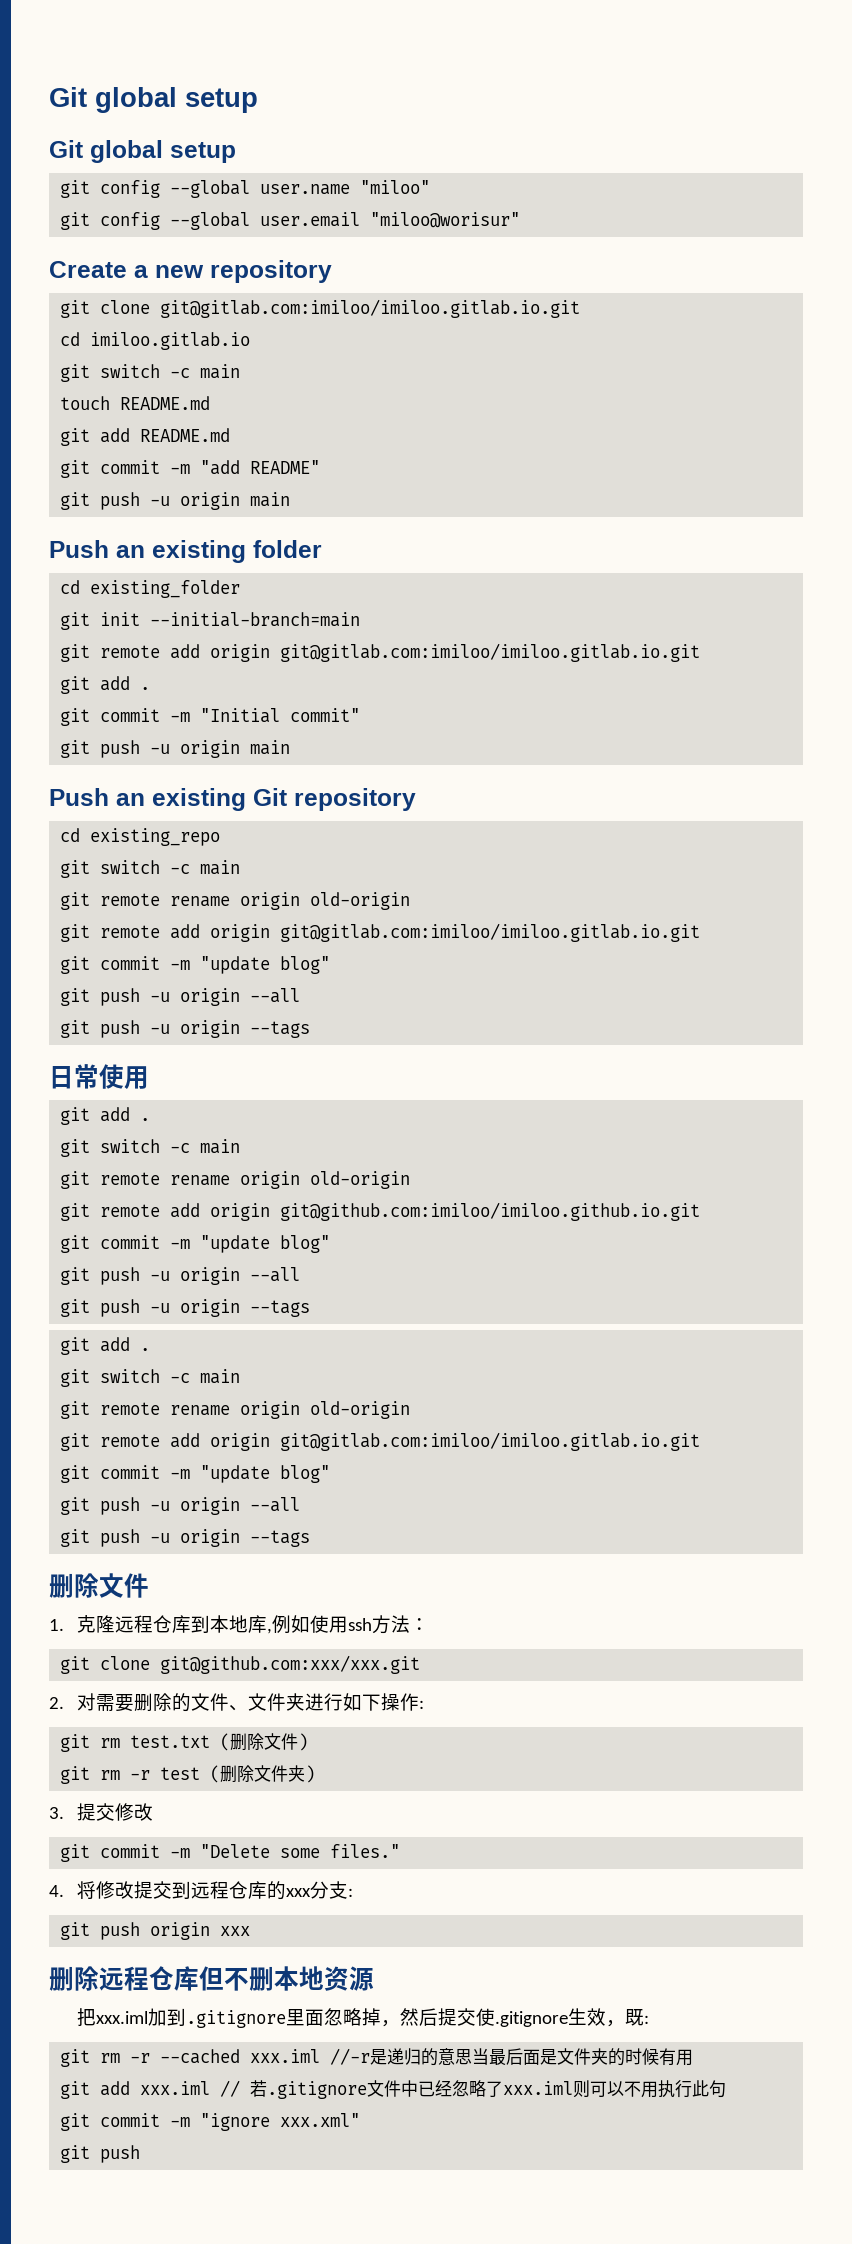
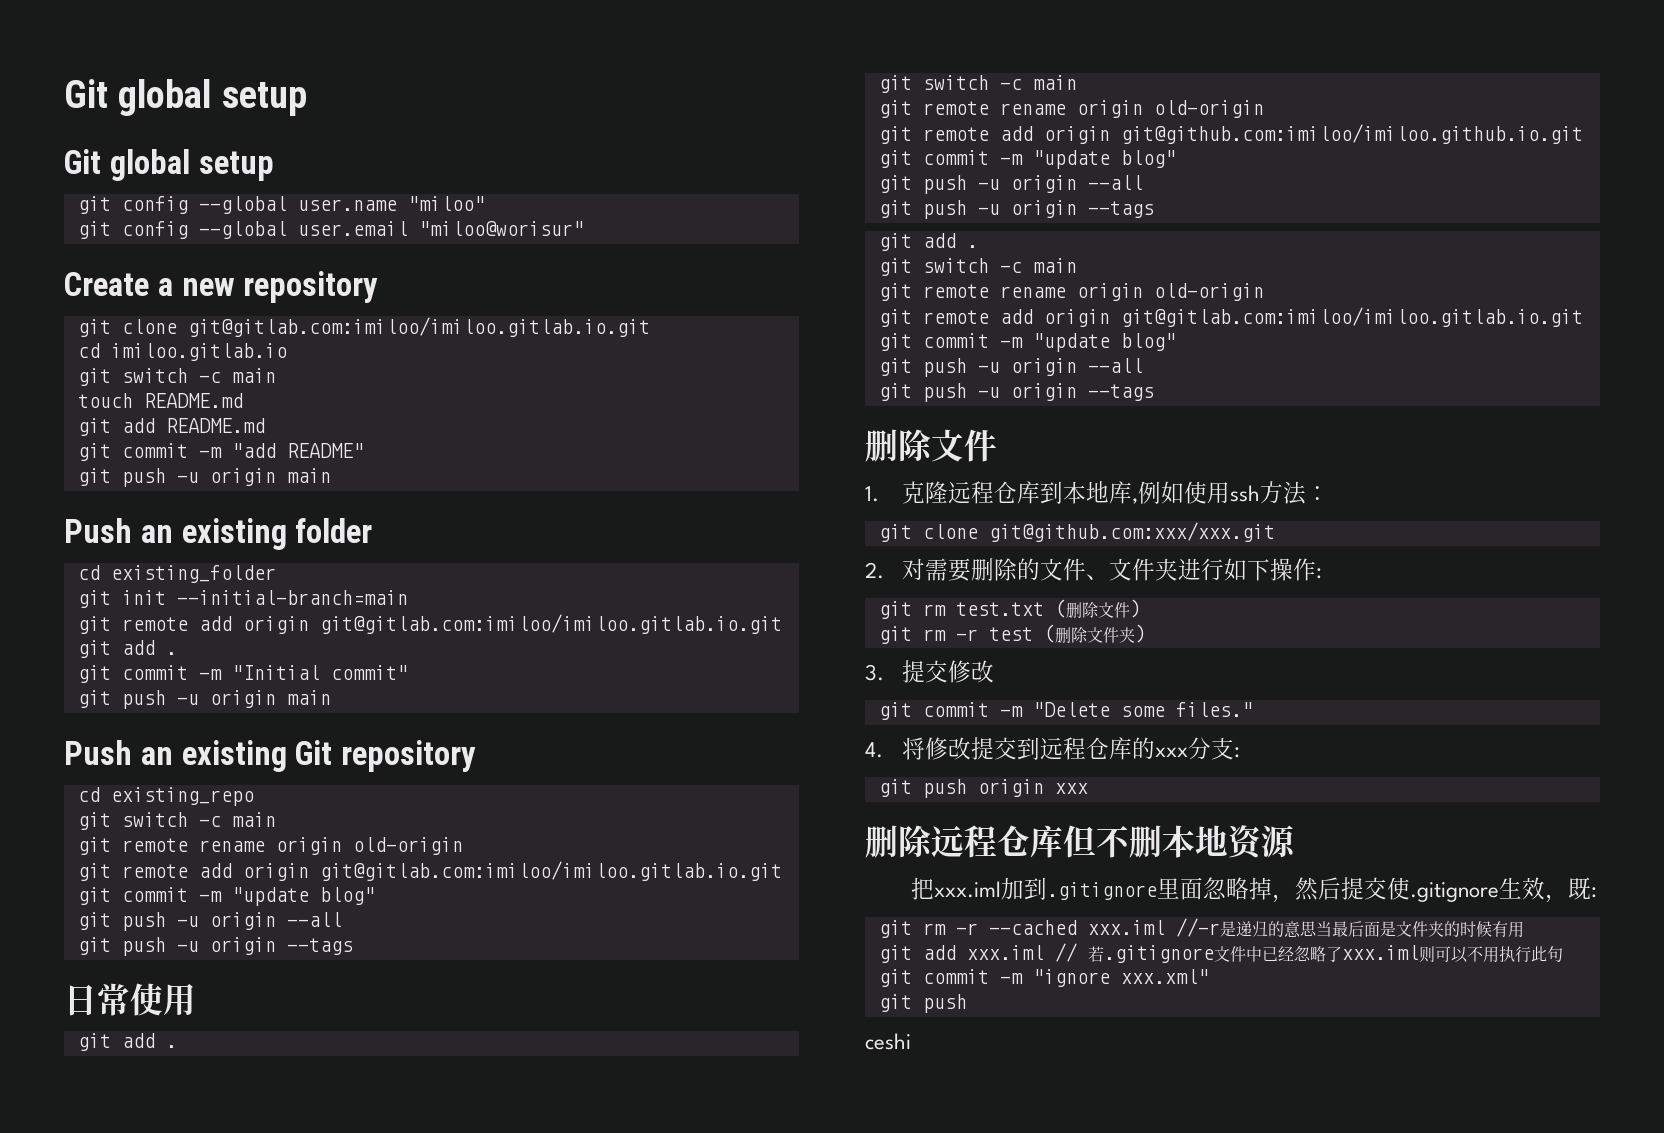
+ ceshi

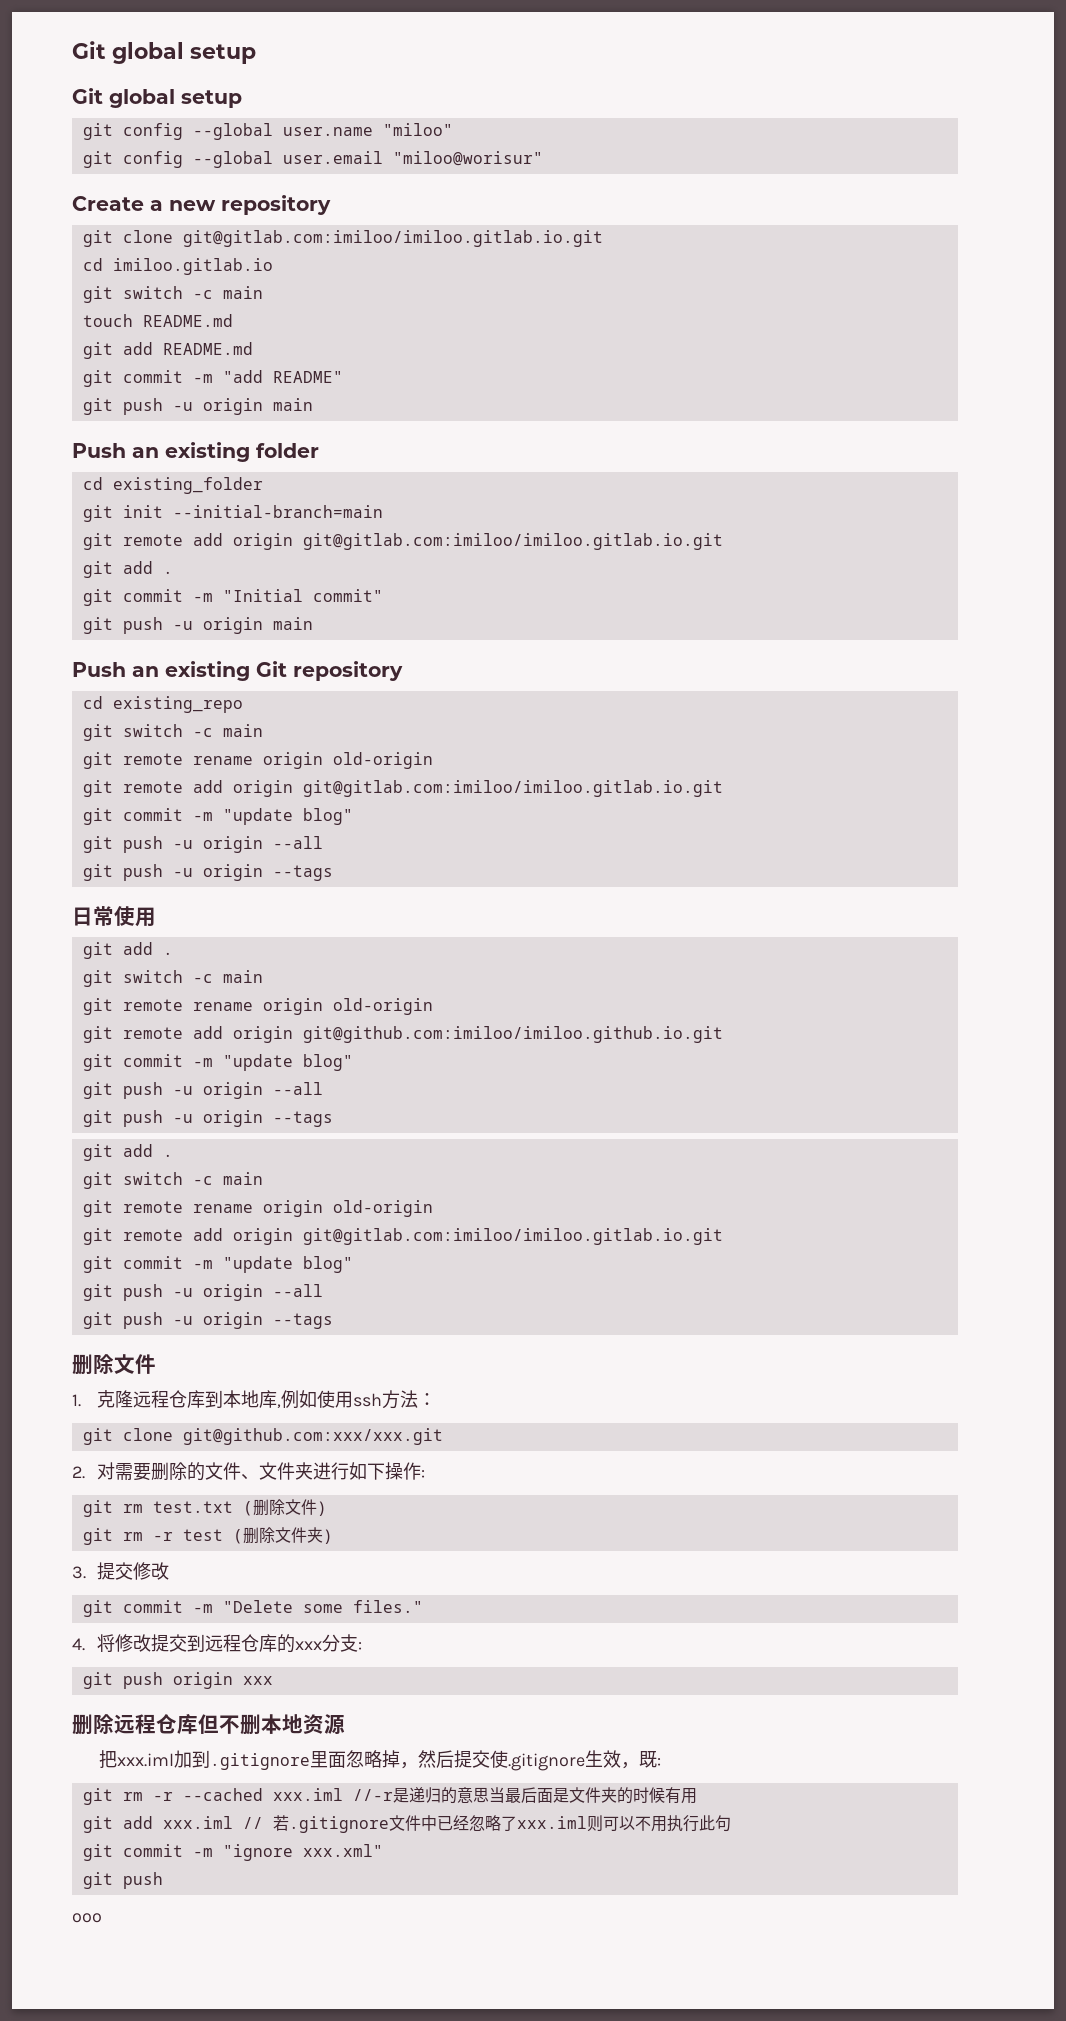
- ceshi
+ ooo

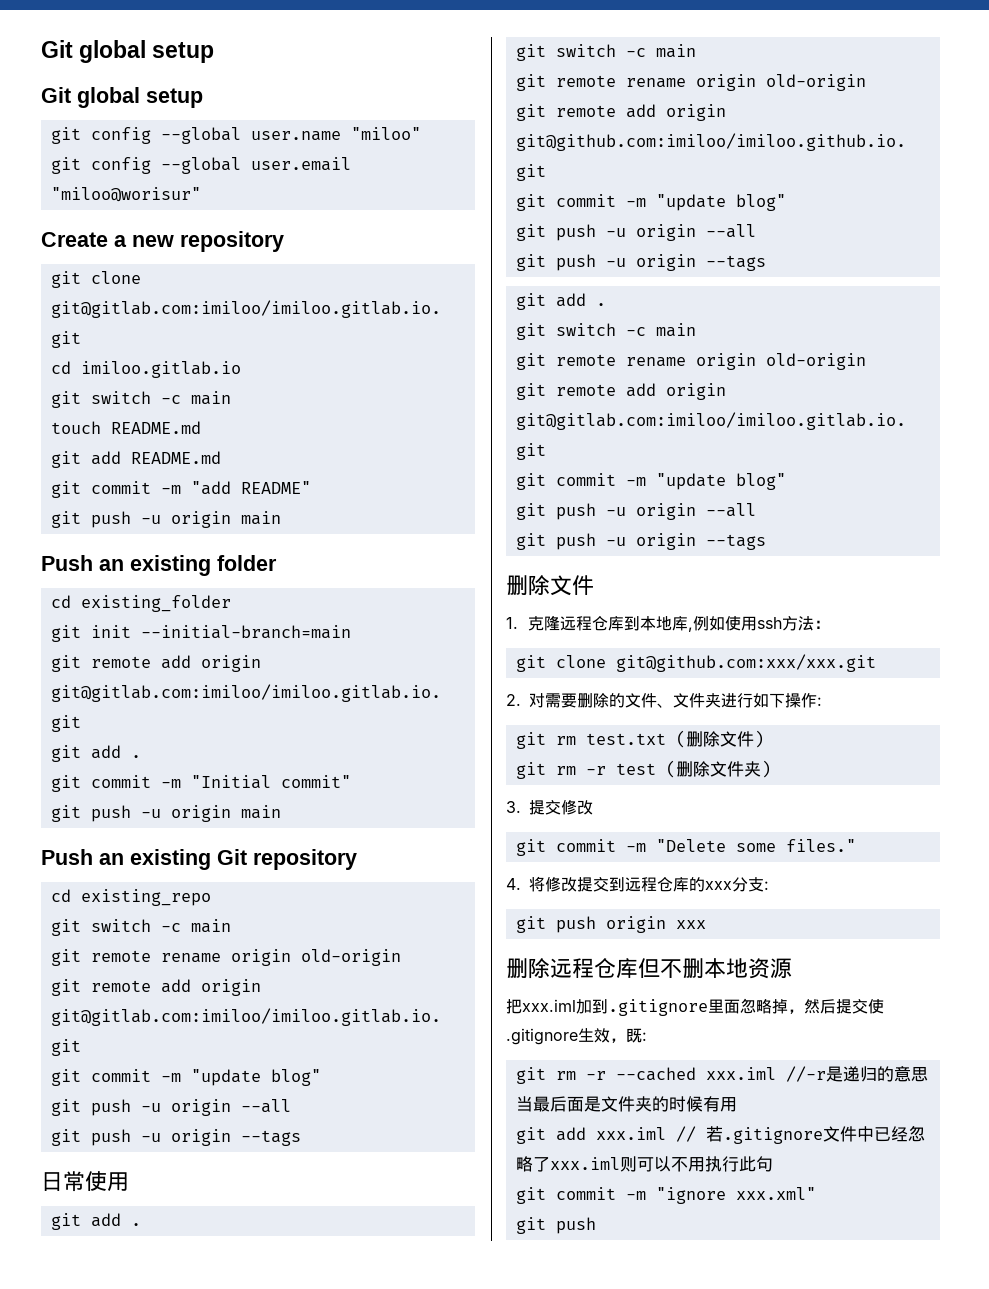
- ooo

